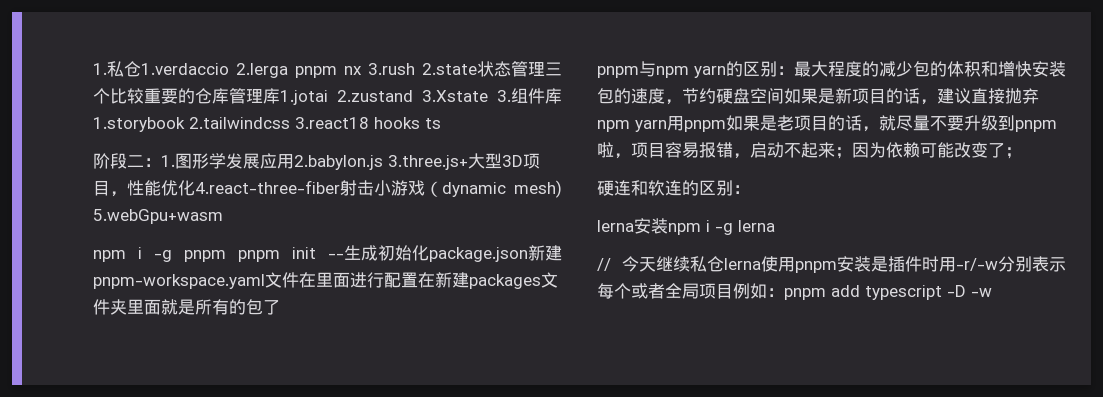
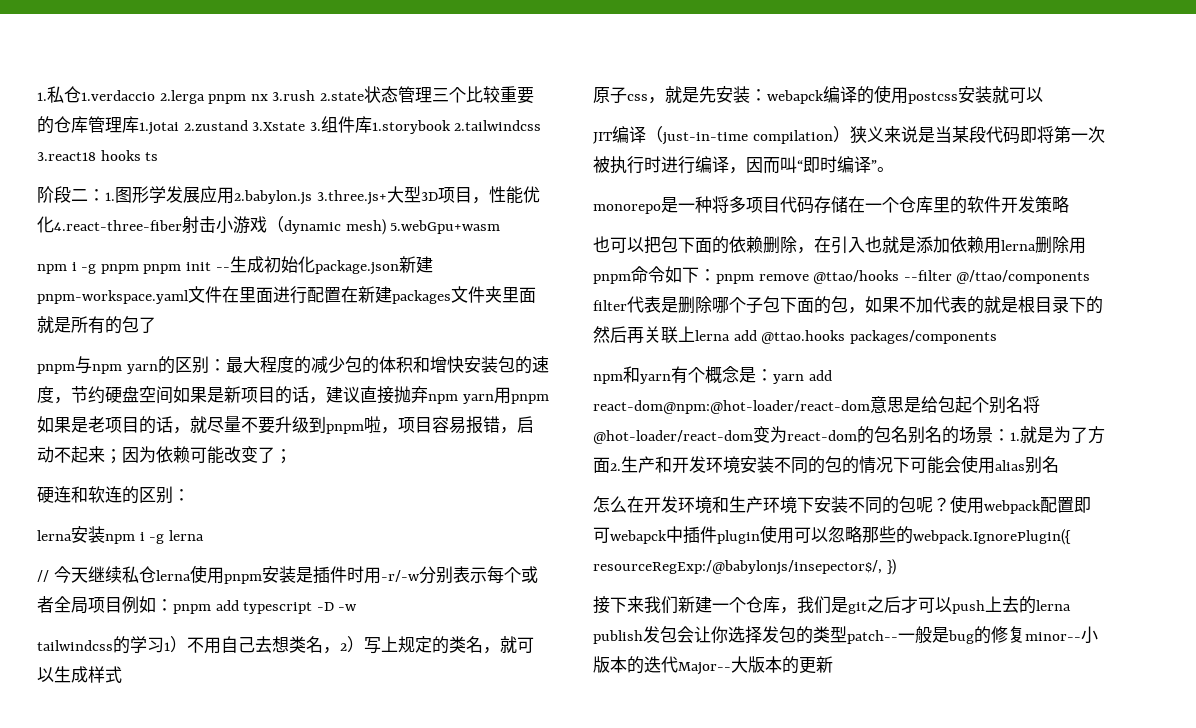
+ tailwindcss的学习1）不用自己去想类名，2）写上规定的类名，就可以生成样式
+ 原子css，就是先安装：webapck编译的使用postcss安装就可以
+ JIT编译（just-in-time compilation）狭义来说是当某段代码即将第一次被执行时进行编译，因而叫“即时编译”。
+ monorepo是一种将多项目代码存储在一个仓库里的软件开发策略
+ 也可以把包下面的依赖删除，在引入也就是添加依赖用lerna删除用pnpm命令如下：pnpm remove @ttao/hooks --filter @/ttao/components filter代表是删除哪个子包下面的包，如果不加代表的就是根目录下的然后再关联上lerna add @ttao.hooks packages/components
+ npm和yarn有个概念是：yarn add react-dom@npm:@hot-loader/react-dom意思是给包起个别名将@hot-loader/react-dom变为react-dom的包名别名的场景：1.就是为了方面2.生产和开发环境安装不同的包的情况下可能会使用alias别名
+ 怎么在开发环境和生产环境下安装不同的包呢？使用webpack配置即可webapck中插件plugin使用可以忽略那些的webpack.IgnorePlugin({ resourceRegExp:/@babylonjs/insepector$/, })
+ 接下来我们新建一个仓库，我们是git之后才可以push上去的lerna publish发包会让你选择发包的类型patch--一般是bug的修复minor--小版本的迭代Major--大版本的更新

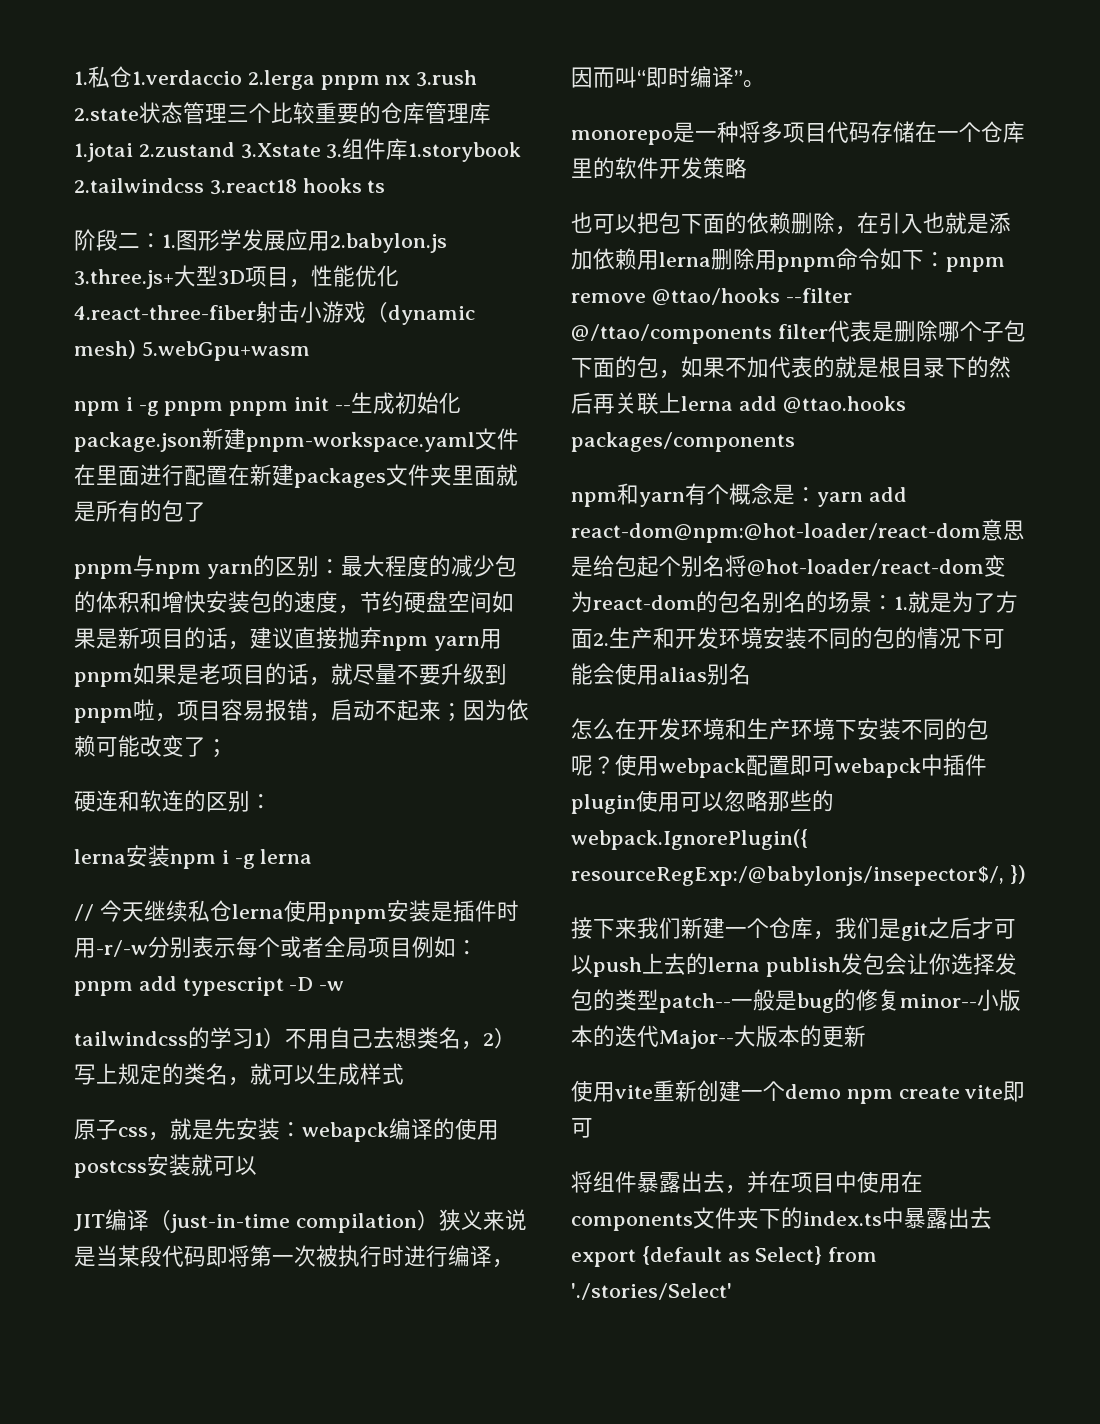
+ 使用vite重新创建一个demo npm create vite即可
+ 将组件暴露出去，并在项目中使用在components文件夹下的index.ts中暴露出去export {default as Select} from './stories/Select'

